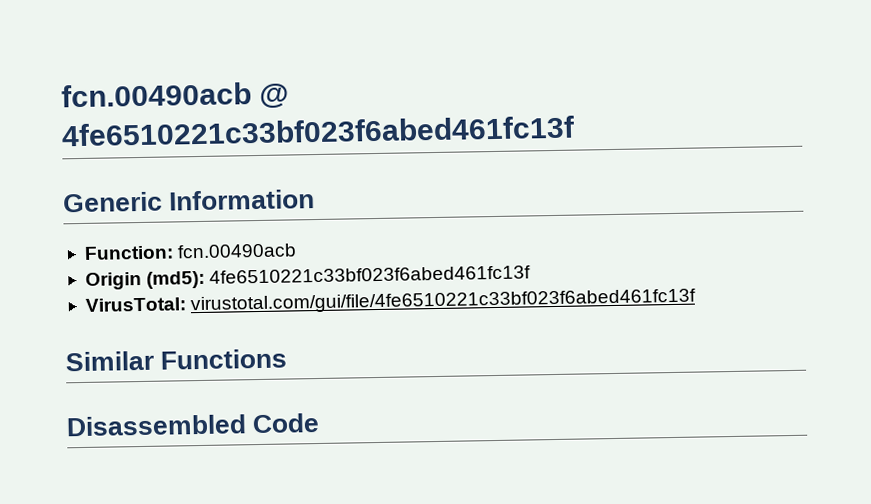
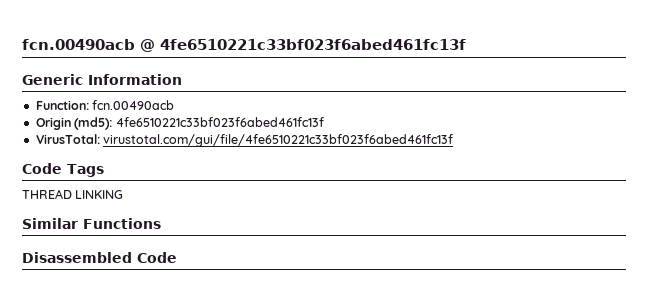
+ Code Tags
+ THREAD LINKING

